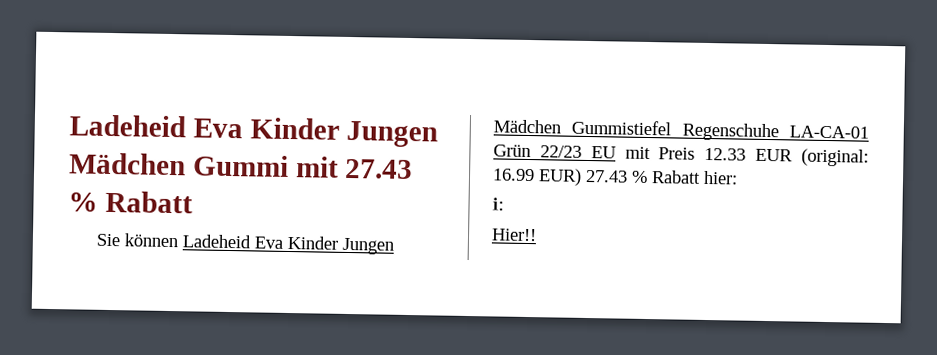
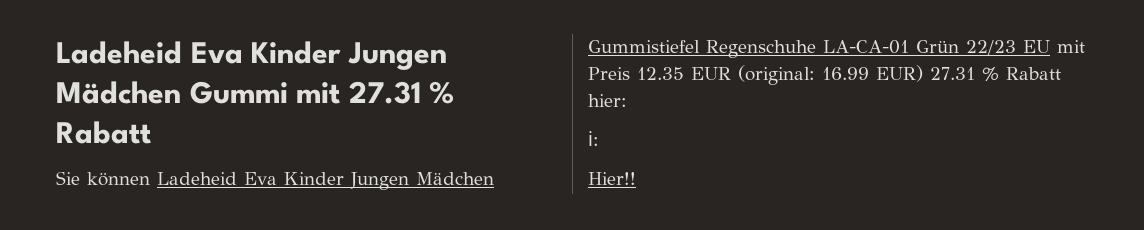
- Ladeheid Eva Kinder Jungen Mädchen Gummi mit 27.43 % Rabatt
+ Ladeheid Eva Kinder Jungen Mädchen Gummi mit 27.31 % Rabatt
- Sie können Ladeheid Eva Kinder Jungen Mädchen Gummistiefel Regenschuhe LA-CA-01 Grün 22/23 EU mit Preis 12.33 EUR (original: 16.99 EUR) 27.43 % Rabatt hier:
+ Sie können Ladeheid Eva Kinder Jungen Mädchen Gummistiefel Regenschuhe LA-CA-01 Grün 22/23 EU mit Preis 12.35 EUR (original: 16.99 EUR) 27.31 % Rabatt hier:

